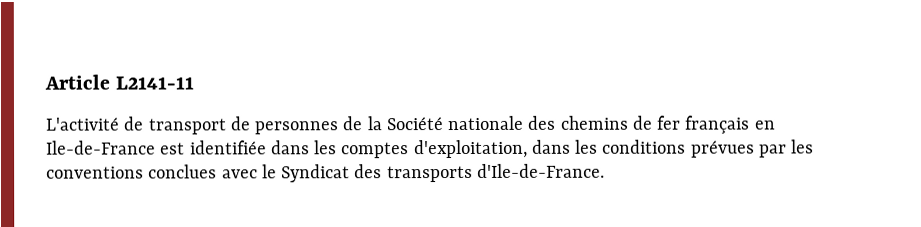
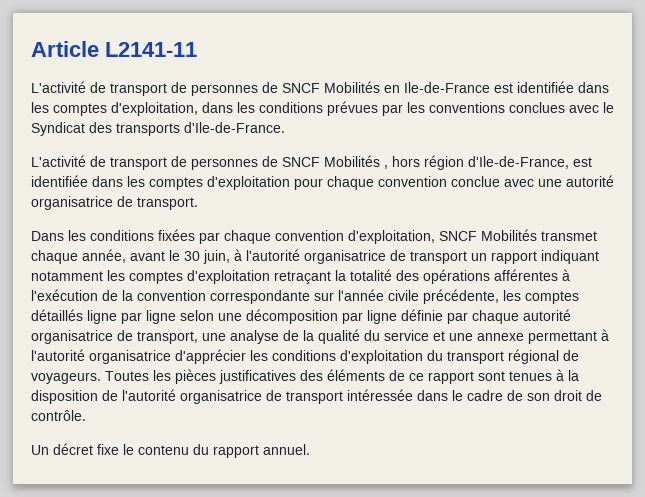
- L'activité de transport de personnes de la Société nationale des chemins de fer français en Ile-de-France est identifiée dans les comptes d'exploitation, dans les conditions prévues par les conventions conclues avec le Syndicat des transports d'Ile-de-France.
+ L'activité de transport de personnes de SNCF Mobilités en Ile-de-France est identifiée dans les comptes d'exploitation, dans les conditions prévues par les conventions conclues avec le Syndicat des transports d'Ile-de-France.
+ L'activité de transport de personnes de SNCF Mobilités , hors région d'Ile-de-France, est identifiée dans les comptes d'exploitation pour chaque convention conclue avec une autorité organisatrice de transport.
+ Dans les conditions fixées par chaque convention d'exploitation, SNCF Mobilités transmet chaque année, avant le 30 juin, à l'autorité organisatrice de transport un rapport indiquant notamment les comptes d'exploitation retraçant la totalité des opérations afférentes à l'exécution de la convention correspondante sur l'année civile précédente, les comptes détaillés ligne par ligne selon une décomposition par ligne définie par chaque autorité organisatrice de transport, une analyse de la qualité du service et une annexe permettant à l'autorité organisatrice d'apprécier les conditions d'exploitation du transport régional de voyageurs. Toutes les pièces justificatives des éléments de ce rapport sont tenues à la disposition de l'autorité organisatrice de transport intéressée dans le cadre de son droit de contrôle.
+ Un décret fixe le contenu du rapport annuel.

